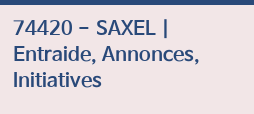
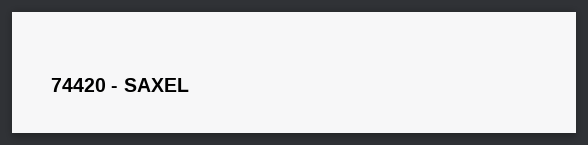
- 74420 - SAXEL | Entraide, Annonces, Initiatives
+ 74420 - SAXEL

